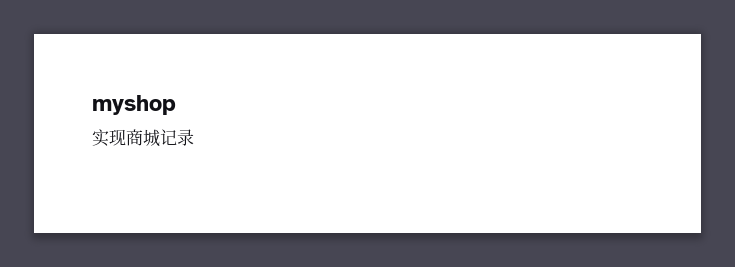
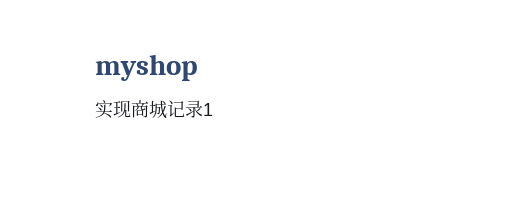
- 实现商城记录
+ 实现商城记录1

